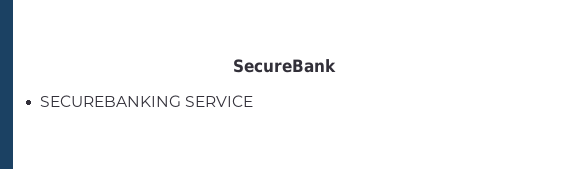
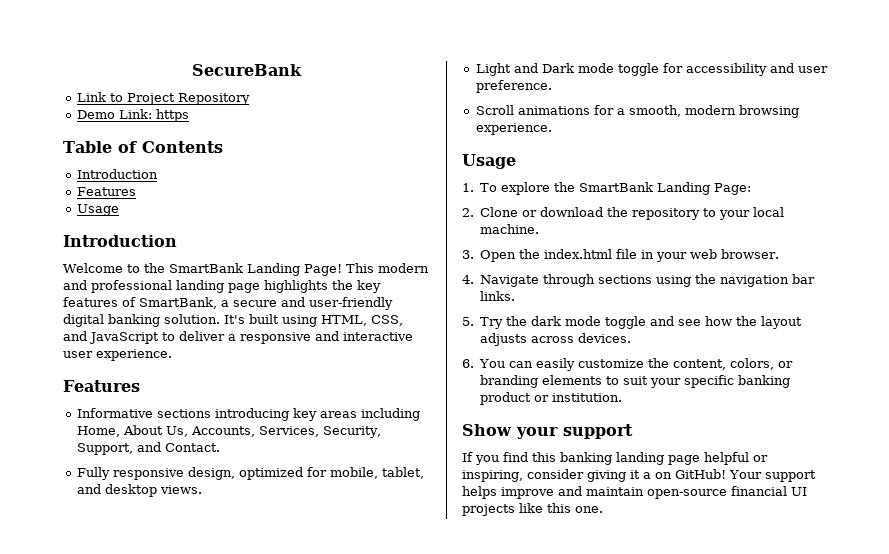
- SECUREBANKING SERVICE
+ Link to Project Repository
+ Demo Link: https
+ Table of Contents
+ Introduction
+ Features
+ Usage
+ Introduction
+ Welcome to the SmartBank Landing Page! This modern and professional landing page highlights the key features of SmartBank, a secure and user-friendly digital banking solution. It's built using HTML, CSS, and JavaScript to deliver a responsive and interactive user experience.
+ Features
+ Informative sections introducing key areas including Home, About Us, Accounts, Services, Security, Support, and Contact.
+ Fully responsive design, optimized for mobile, tablet, and desktop views.
+ Light and Dark mode toggle for accessibility and user preference.
+ Scroll animations for a smooth, modern browsing experience.
+ Usage
+ 1. To explore the SmartBank Landing Page:
+ 2. Clone or download the repository to your local machine.
+ 3. Open the index.html file in your web browser.
+ 4. Navigate through sections using the navigation bar links.
+ 5. Try the dark mode toggle and see how the layout adjusts across devices.
+ 6. You can easily customize the content, colors, or branding elements to suit your specific banking product or institution.
+ Show your support
+ If you find this banking landing page helpful or inspiring, consider giving it a on GitHub! Your support helps improve and maintain open-source financial UI projects like this one.

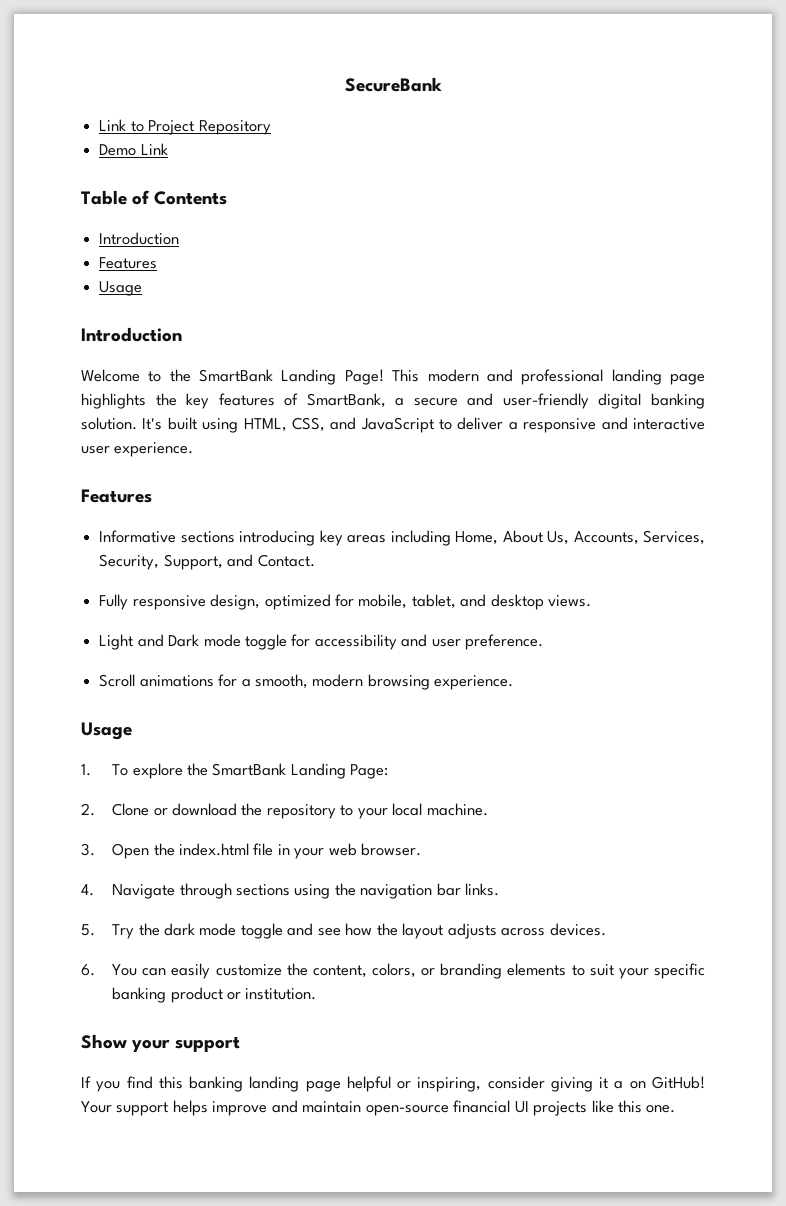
- Demo Link: https
+ Demo Link

